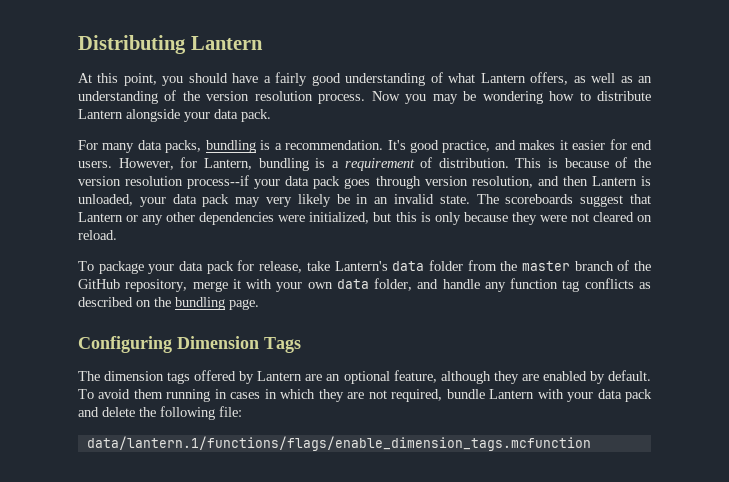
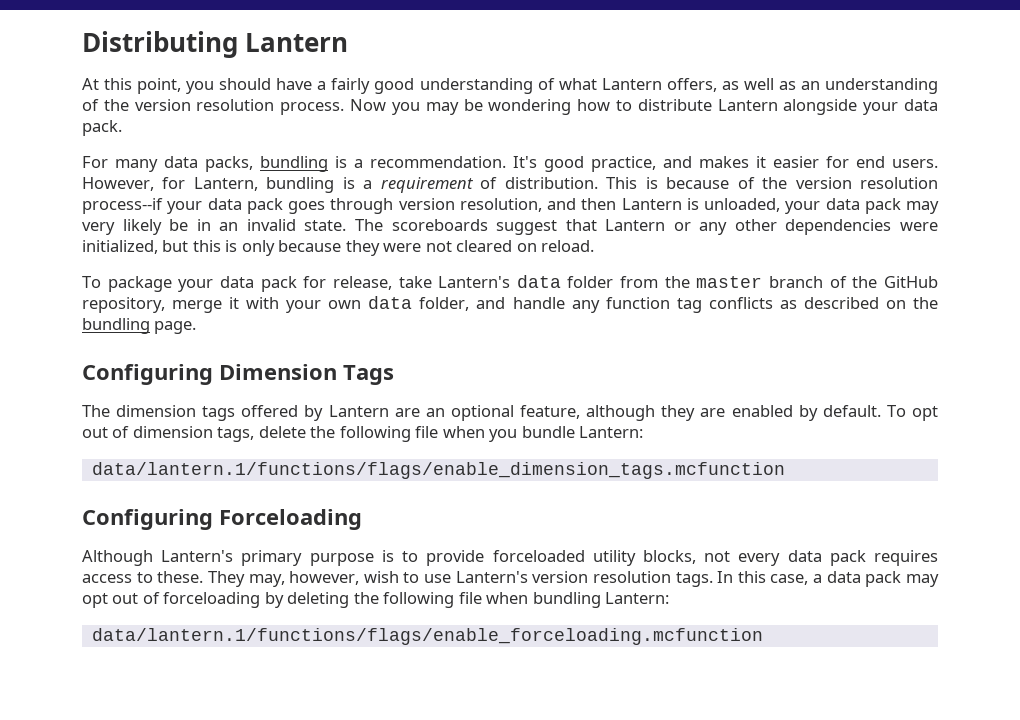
- To avoid them running in cases in which they are not required, bundle Lantern with your data pack and delete the following file:
+ To opt out of dimension tags, delete the following file when you bundle Lantern:
  data/lantern.1/functions/flags/enable_dimension_tags.mcfunction
+ Configuring Forceloading
+ Although Lantern's primary purpose is to provide forceloaded utility blocks, not every data pack requires access to these. They may, however, wish to use Lantern's version resolution tags. In this case, a data pack may opt out of forceloading by deleting the following file when bundling Lantern:
+ data/lantern.1/functions/flags/enable_forceloading.mcfunction

